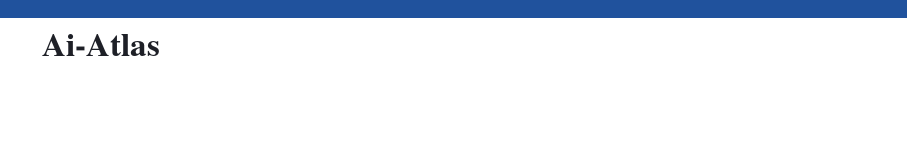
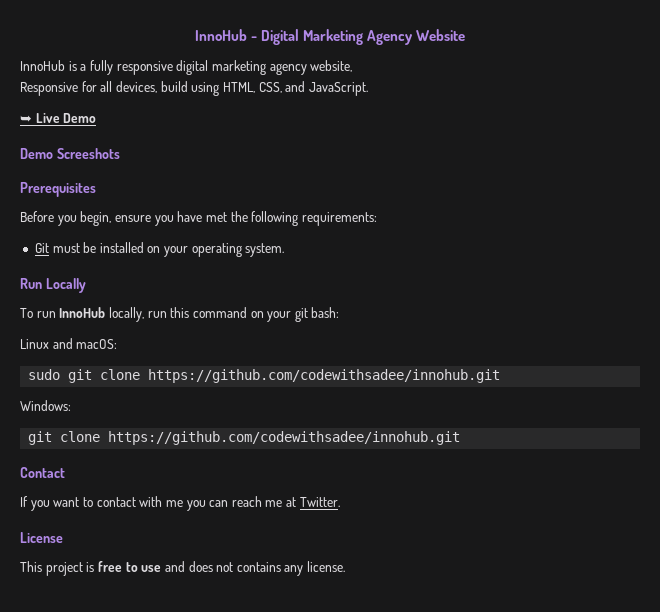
- Ai-Atlas
+ InnoHub - Digital Marketing Agency Website
+ InnoHub is a fully responsive digital marketing agency website,
+ Responsive for all devices, build using HTML, CSS, and JavaScript.
+ ➥ Live Demo
+ Demo Screeshots
+ Prerequisites
+ Before you begin, ensure you have met the following requirements:
+ Git must be installed on your operating system.
+ Run Locally
+ To run InnoHub locally, run this command on your git bash:
+ Linux and macOS:
+ sudo git clone https://github.com/codewithsadee/innohub.git
+ Windows:
+ git clone https://github.com/codewithsadee/innohub.git
+ Contact
+ If you want to contact with me you can reach me at Twitter.
+ License
+ This project is free to use and does not contains any license.

